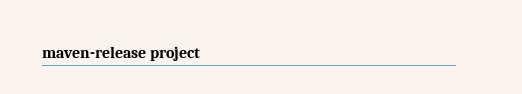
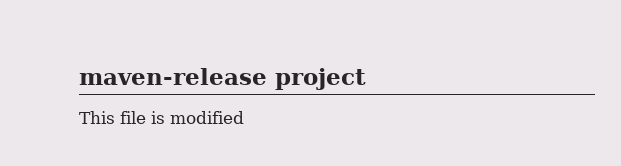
+ This file is modified

